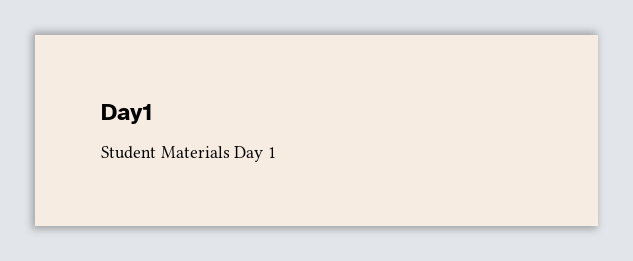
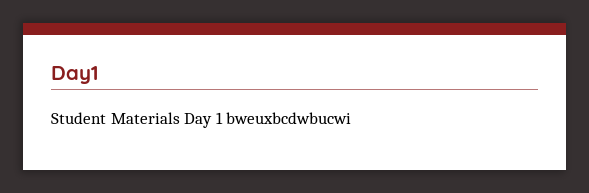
- Student Materials Day 1
+ Student Materials Day 1 bweuxbcdwbucwi

